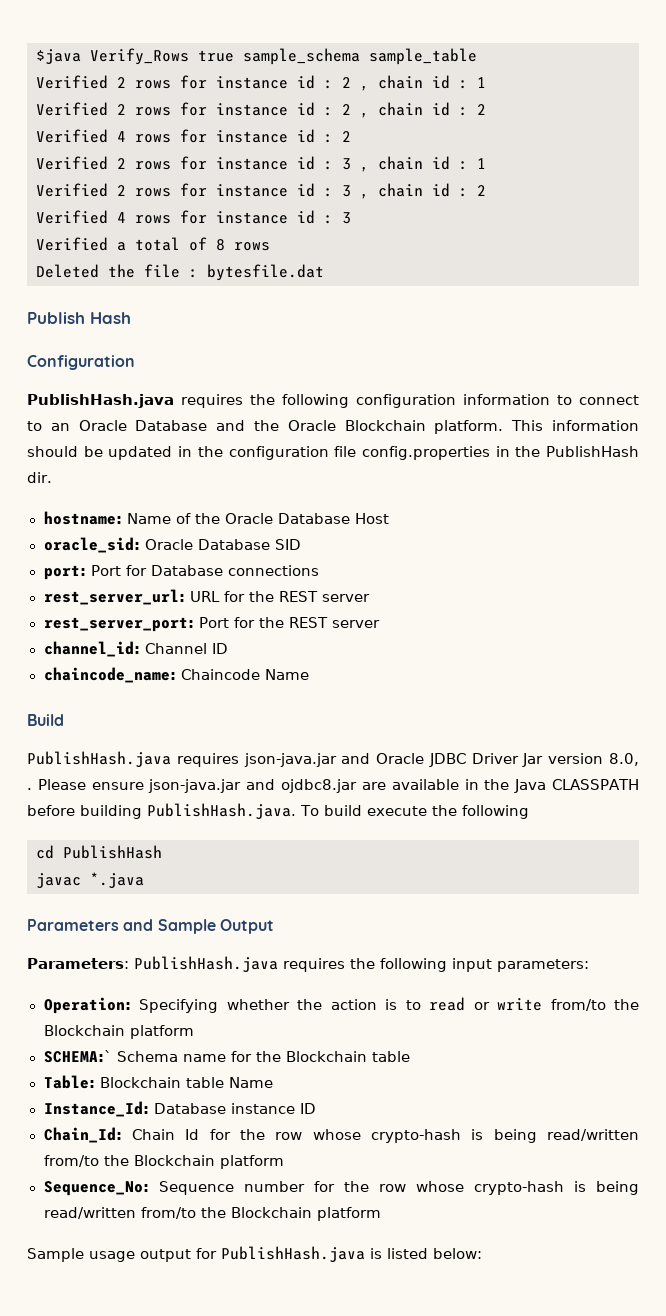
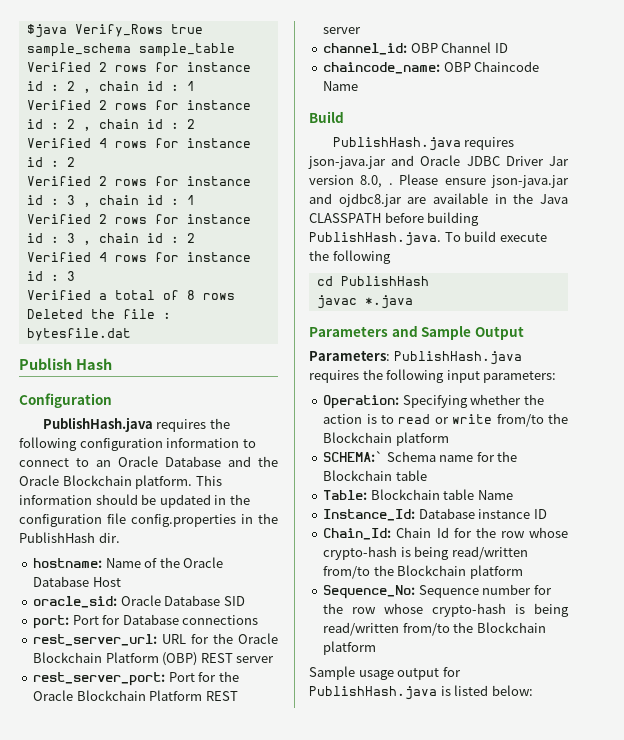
- rest_server_url: URL for the REST server
+ rest_server_url: URL for the Oracle Blockchain Platform (OBP) REST server
- rest_server_port: Port for the REST server
+ rest_server_port: Port for the Oracle Blockchain Platform REST server
- channel_id: Channel ID
+ channel_id: OBP Channel ID
- chaincode_name: Chaincode Name
+ chaincode_name: OBP Chaincode Name

